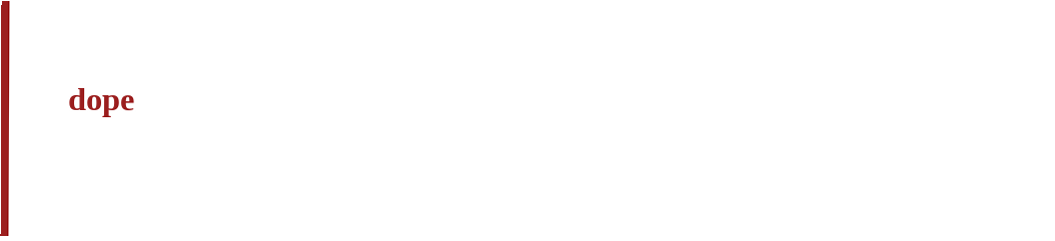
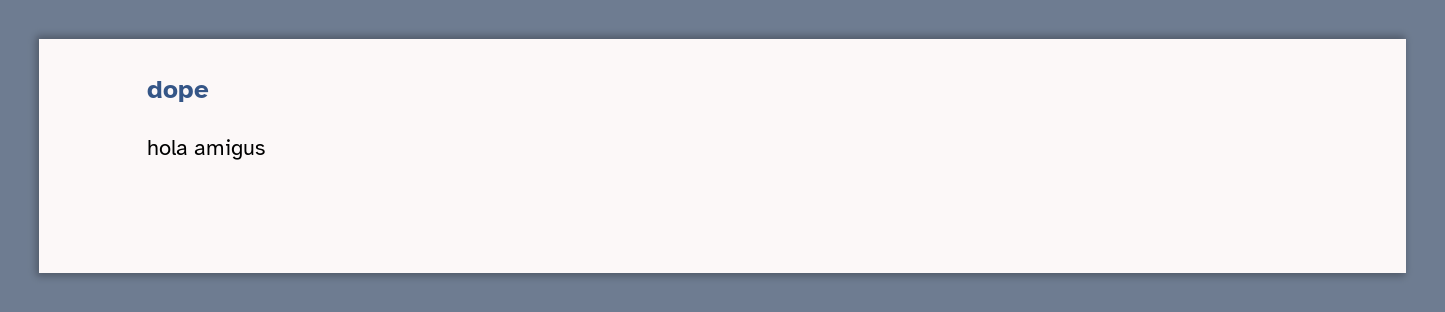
+ hola amigus

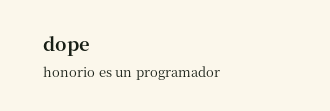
- hola amigus
+ honorio es un programador

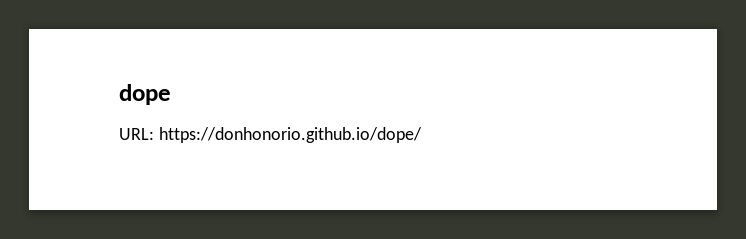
- honorio es un programador
+ URL: https://donhonorio.github.io/dope/

